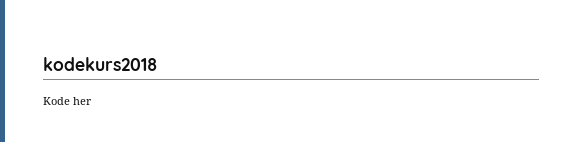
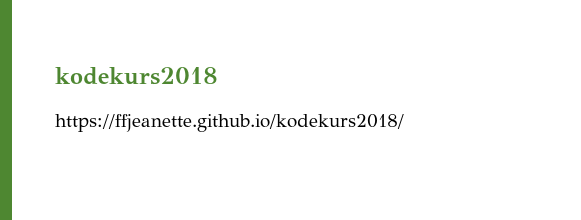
- Kode her
+ https://ffjeanette.github.io/kodekurs2018/

